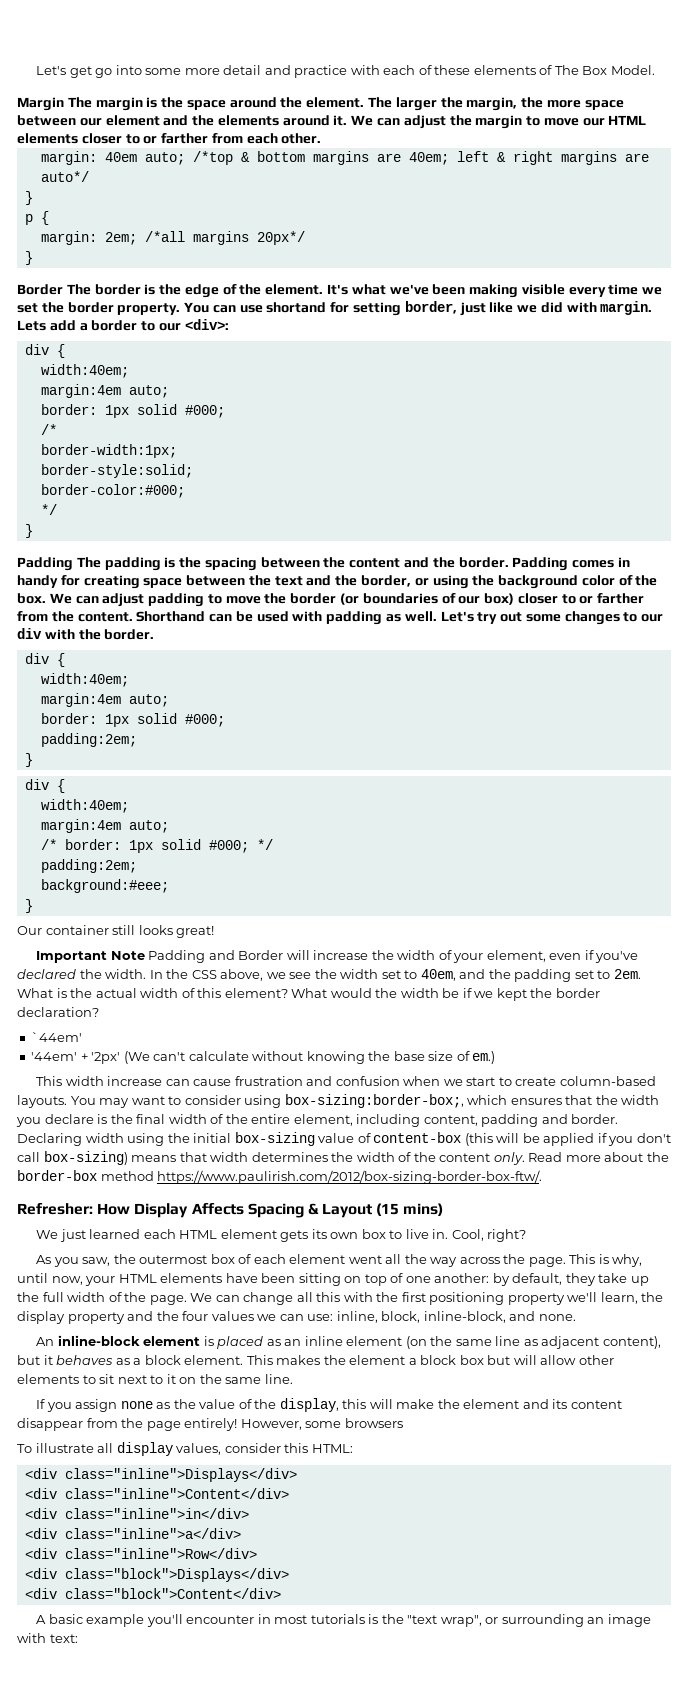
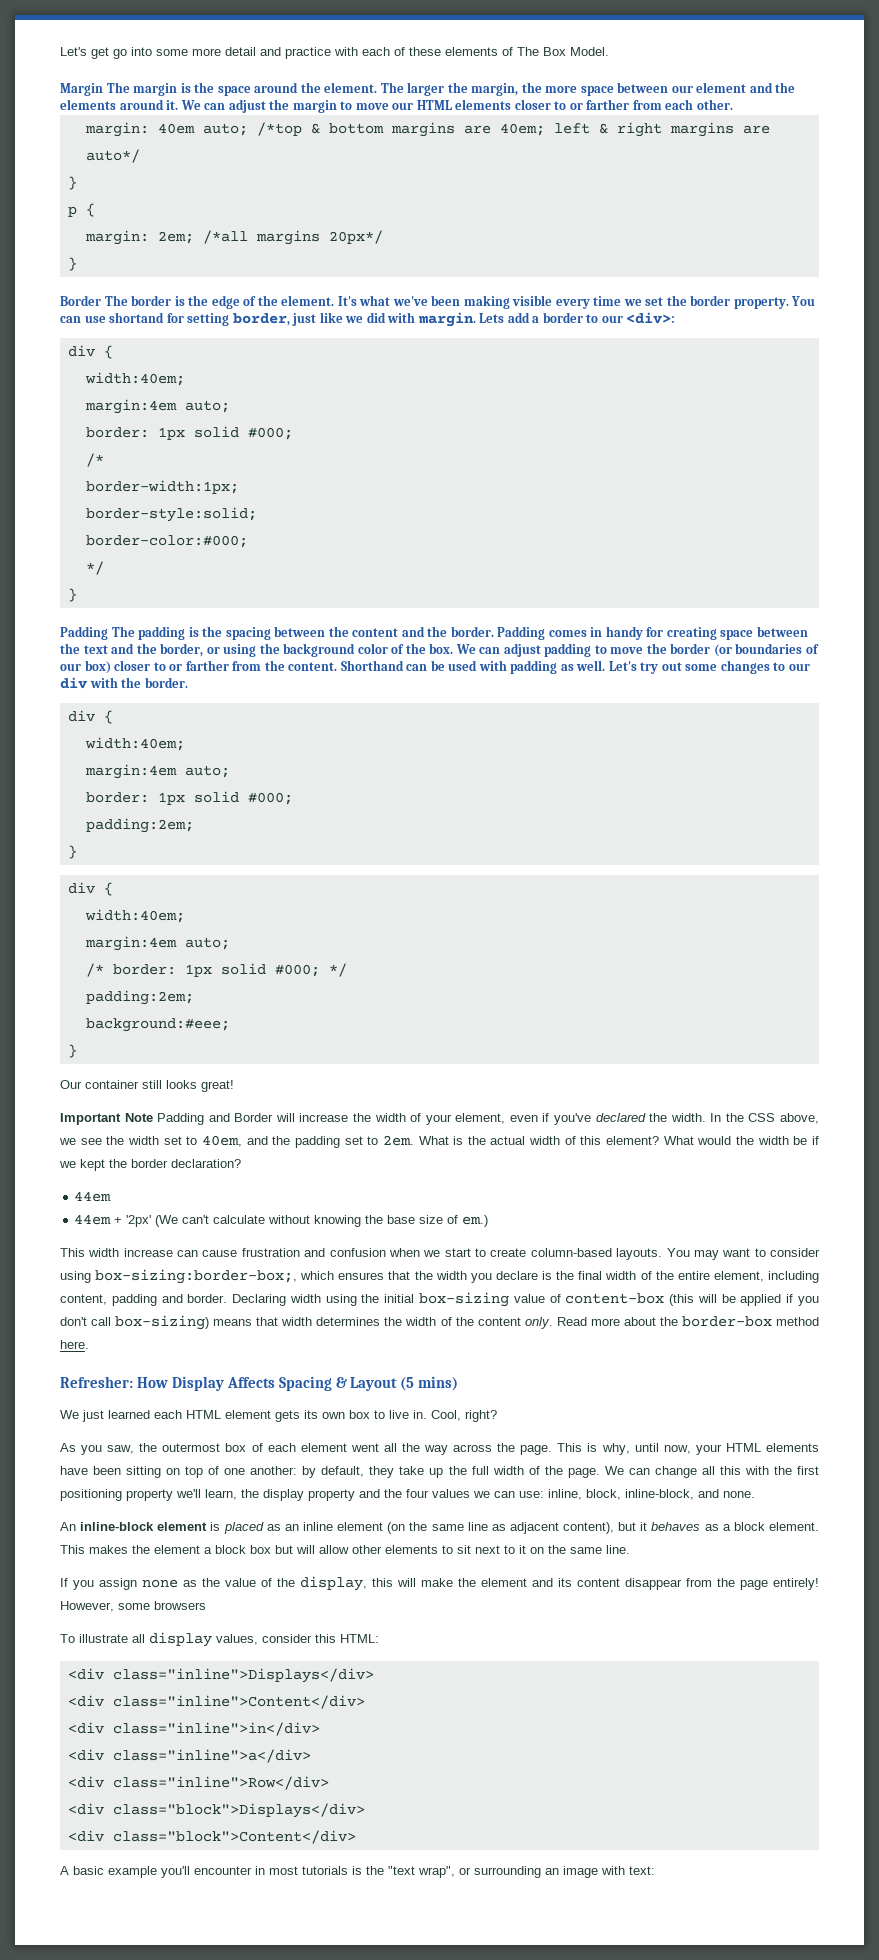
  What would the width be if we kept the border declaration?
- `44em'
- '44em' + '2px' (We can't calculate without knowing the base size of em.)
+ 44em
+ 44em + '2px' (We can't calculate without knowing the base size of em.)
- Read more about the border-box method https://www.paulirish.com/2012/box-sizing-border-box-ftw/.
+ Read more about the border-box method here.
- Refresher: How Display Affects Spacing & Layout (15 mins)
+ Refresher: How Display Affects Spacing & Layout (5 mins)

